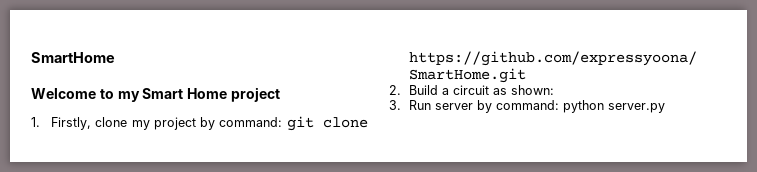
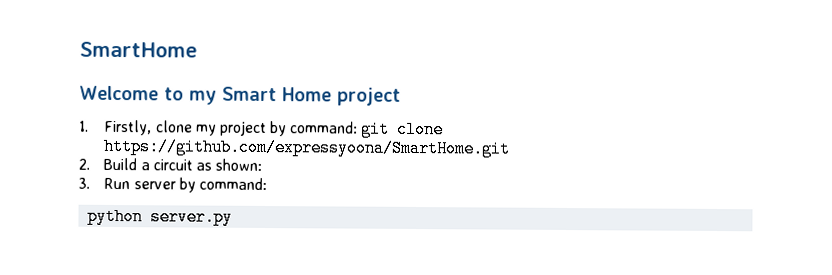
- 3. Run server by command: python server.py
+ 3. Run server by command:
+ python server.py

